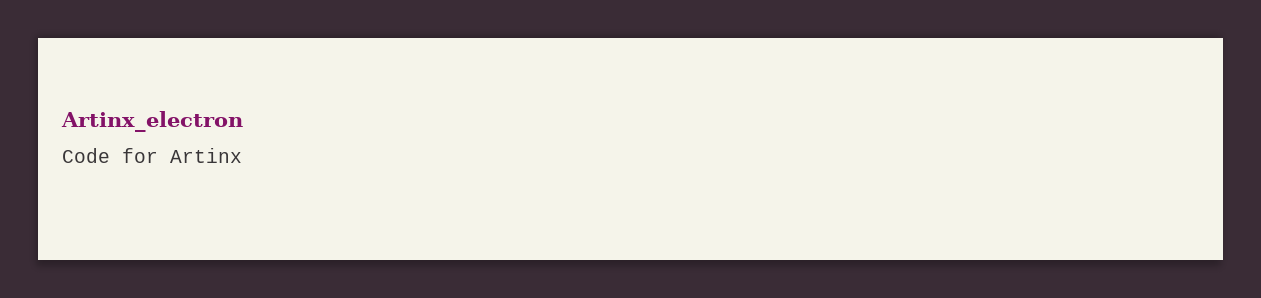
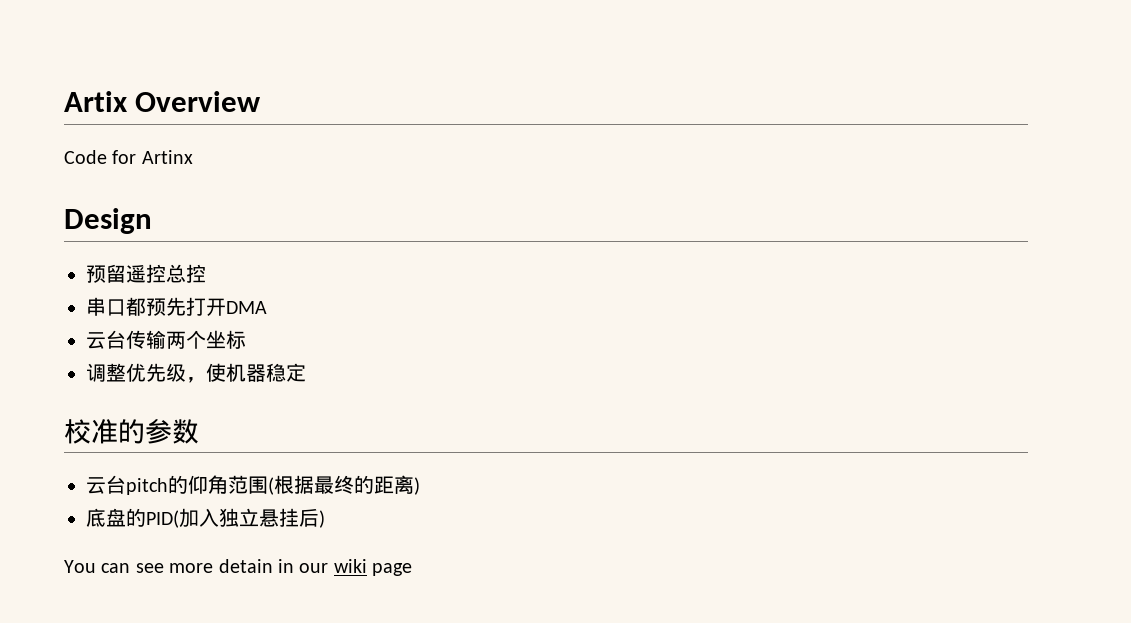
- Artinx_electron
+ Artix Overview
+ Design
+ 预留遥控总控
+ 串口都预先打开DMA
+ 云台传输两个坐标
+ 调整优先级，使机器稳定
+ 校准的参数
+ 云台pitch的仰角范围(根据最终的距离)
+ 底盘的PID(加入独立悬挂后)
+ You can see more detain in our wiki page

